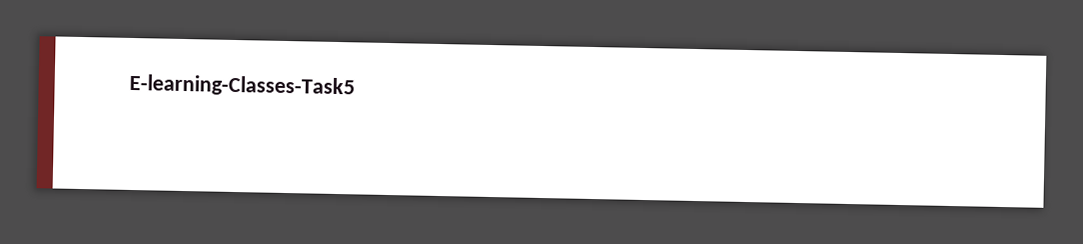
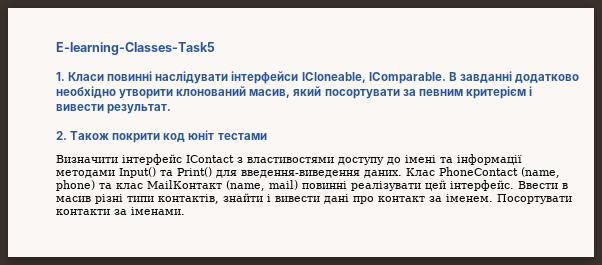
+ 1. Класи повинні наслідувати інтерфейси ICloneable, IComparable. В завданні додатково необхідно утворити клонований масив, який посортувати за певним критерієм і вивести результат.
+ 2. Також покрити код юніт тестами
+ Визначити інтерфейс IContact з властивостями доступу до імені та інформації методами Input() та Print() для введення-виведення даних. Клас PhoneContact (name, phone) та клас MailКонтакт (name, mail) повинні реалізувати цей інтерфейс. Ввести в масив різні типи контактів, знайти і вивести дані про контакт за іменем. Посортувати контакти за іменами.

